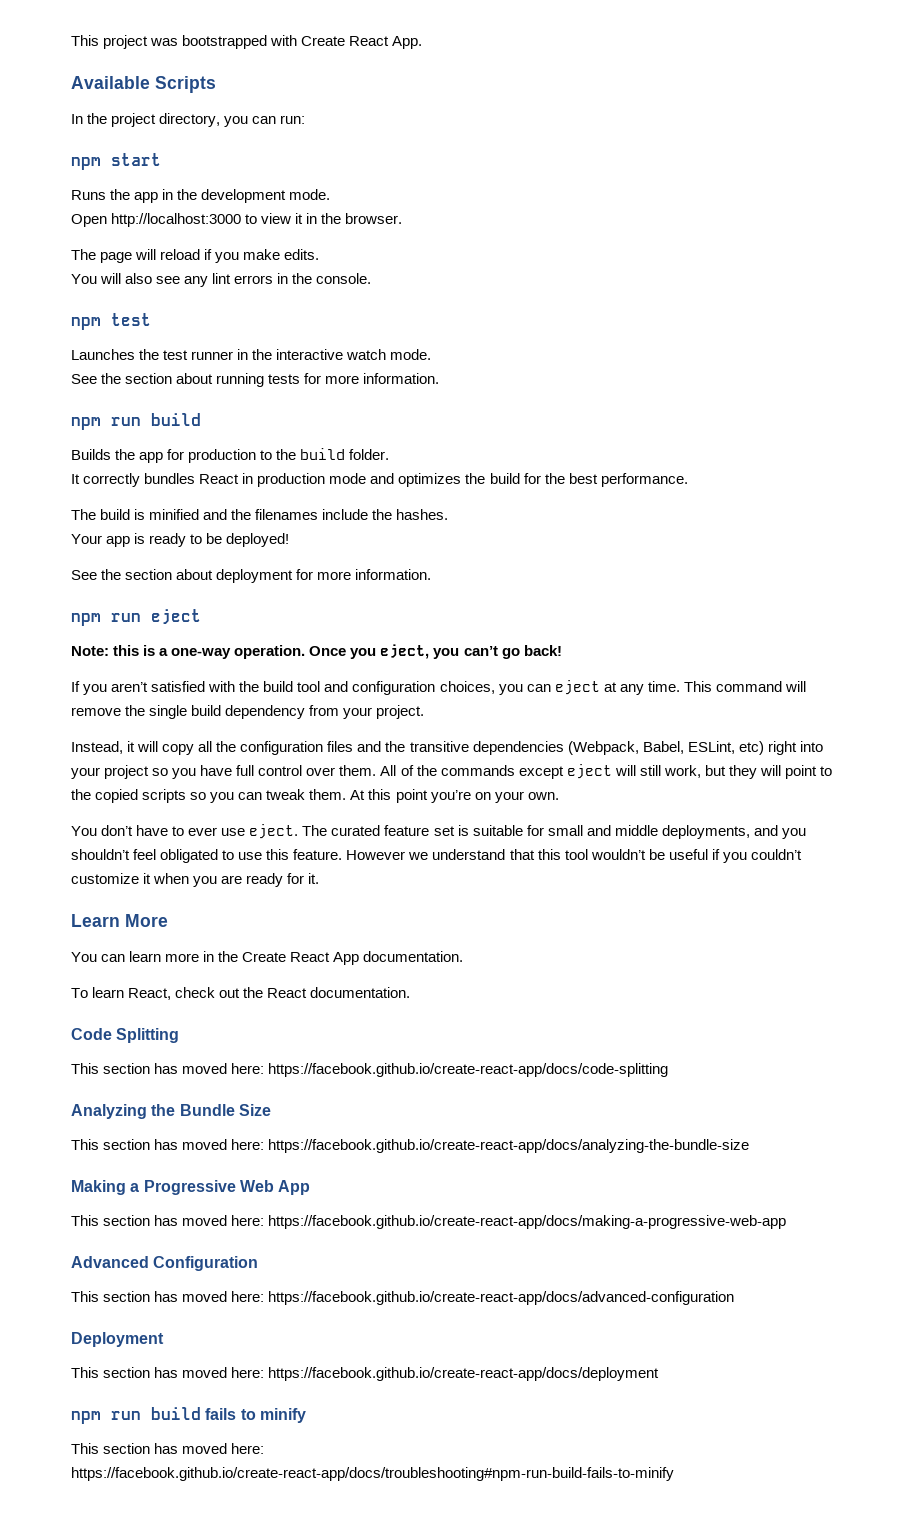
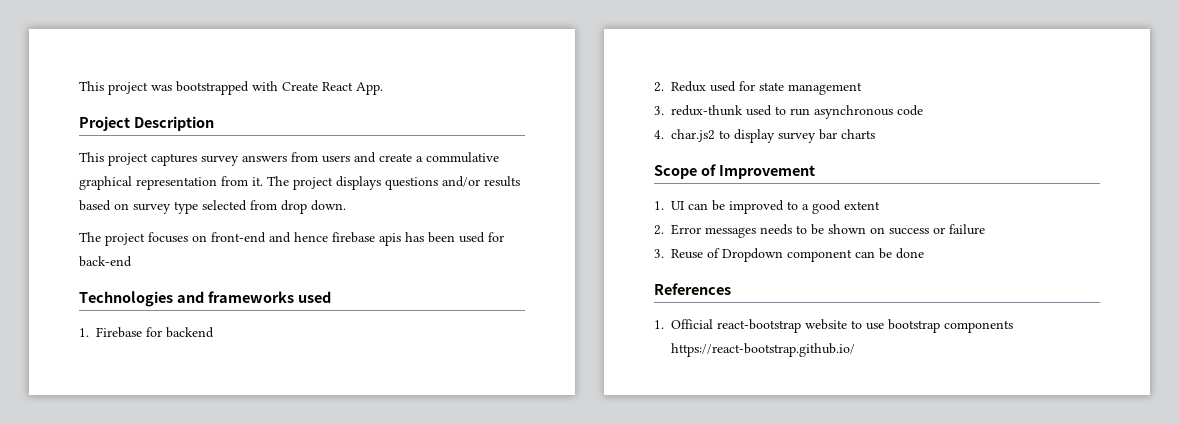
- Available Scripts
- In the project directory, you can run:
- npm start
- Runs the app in the development mode.
- Open http://localhost:3000 to view it in the browser.
- The page will reload if you make edits.
- You will also see any lint errors in the console.
- npm test
- Launches the test runner in the interactive watch mode.
- See the section about running tests for more information.
- npm run build
- Builds the app for production to the build folder.
- It correctly bundles React in production mode and optimizes the build for the best performance.
- The build is minified and the filenames include the hashes.
- Your app is ready to be deployed!
- See the section about deployment for more information.
- npm run eject
- Note: this is a one-way operation. Once you eject, you can’t go back!
- If you aren’t satisfied with the build tool and configuration choices, you can eject at any time. This command will remove the single build dependency from your project.
- Instead, it will copy all the configuration files and the transitive dependencies (Webpack, Babel, ESLint, etc) right into your project so you have full control over them. All of the commands except eject will still work, but they will point to the copied scripts so you can tweak them. At this point you’re on your own.
- You don’t have to ever use eject. The curated feature set is suitable for small and middle deployments, and you shouldn’t feel obligated to use this feature. However we understand that this tool wouldn’t be useful if you couldn’t customize it when you are ready for it.
- Learn More
- You can learn more in the Create React App documentation.
- To learn React, check out the React documentation.
- Code Splitting
- This section has moved here: https://facebook.github.io/create-react-app/docs/code-splitting
- Analyzing the Bundle Size
- This section has moved here: https://facebook.github.io/create-react-app/docs/analyzing-the-bundle-size
- Making a Progressive Web App
- This section has moved here: https://facebook.github.io/create-react-app/docs/making-a-progressive-web-app
- Advanced Configuration
- This section has moved here: https://facebook.github.io/create-react-app/docs/advanced-configuration
- Deployment
- This section has moved here: https://facebook.github.io/create-react-app/docs/deployment
- npm run build fails to minify
- This section has moved here: https://facebook.github.io/create-react-app/docs/troubleshooting#npm-run-build-fails-to-minify
+ Project Description
+ This project captures survey answers from users and create a commulative graphical representation from it. The project displays questions and/or results based on survey type selected from drop down.
+ The project focuses on front-end and hence firebase apis has been used for back-end
+ Technologies and frameworks used
+ 1. Firebase for backend
+ 2. Redux used for state management
+ 3. redux-thunk used to run asynchronous code
+ 4. char.js2 to display survey bar charts
+ Scope of Improvement
+ 1. UI can be improved to a good extent
+ 2. Error messages needs to be shown on success or failure
+ 3. Reuse of Dropdown component can be done
+ References
+ 1. Official react-bootstrap website to use bootstrap components https://react-bootstrap.github.io/

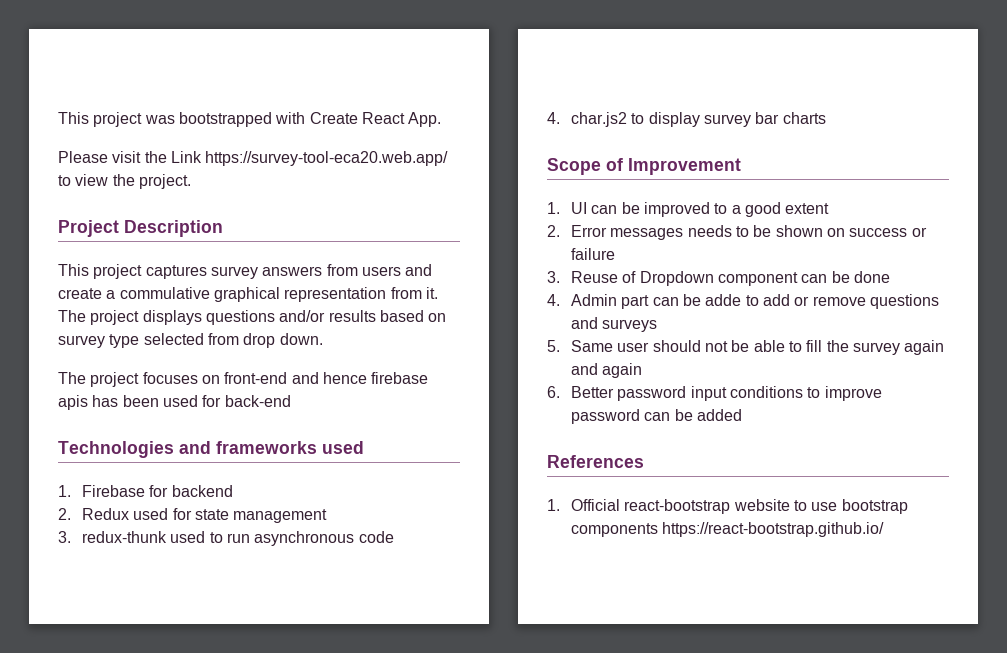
+ Please visit the Link https://survey-tool-eca20.web.app/ to view the project.
+ 4. Admin part can be adde to add or remove questions and surveys
+ 5. Same user should not be able to fill the survey again and again
+ 6. Better password input conditions to improve password can be added

